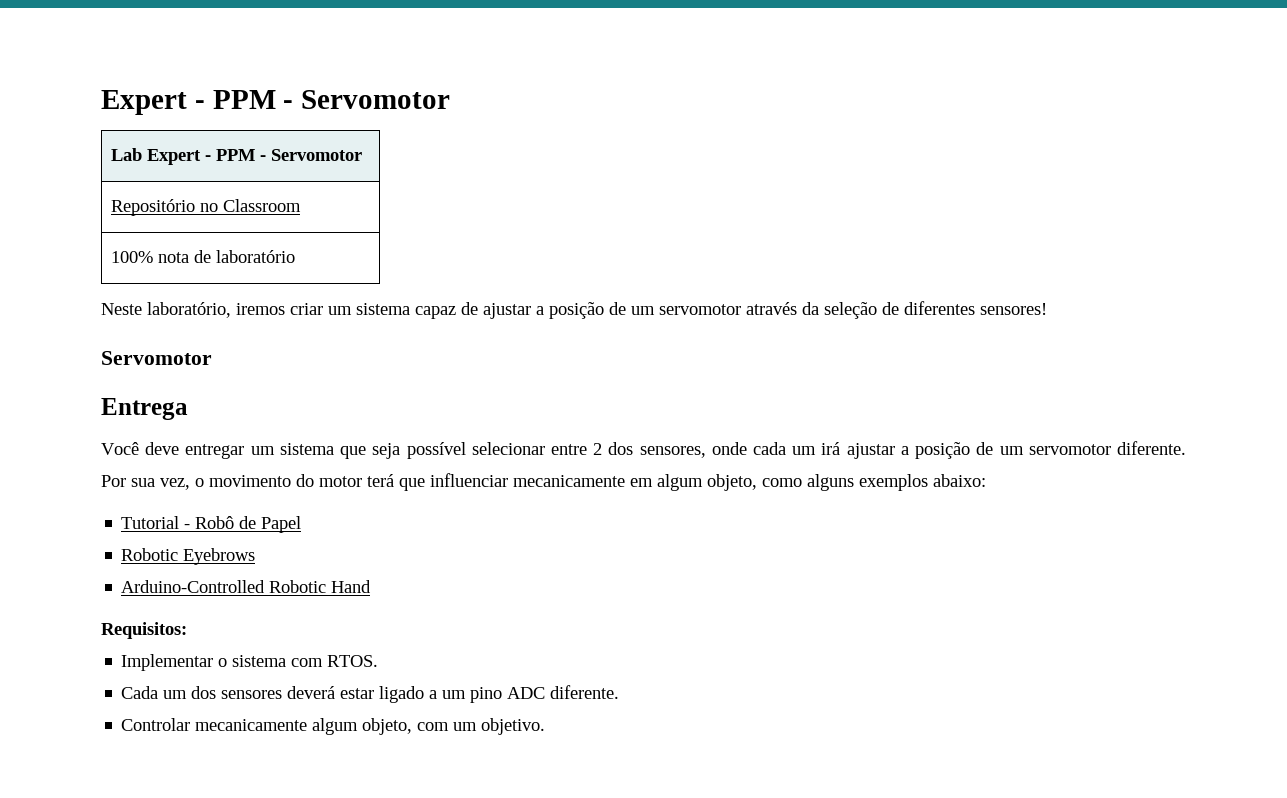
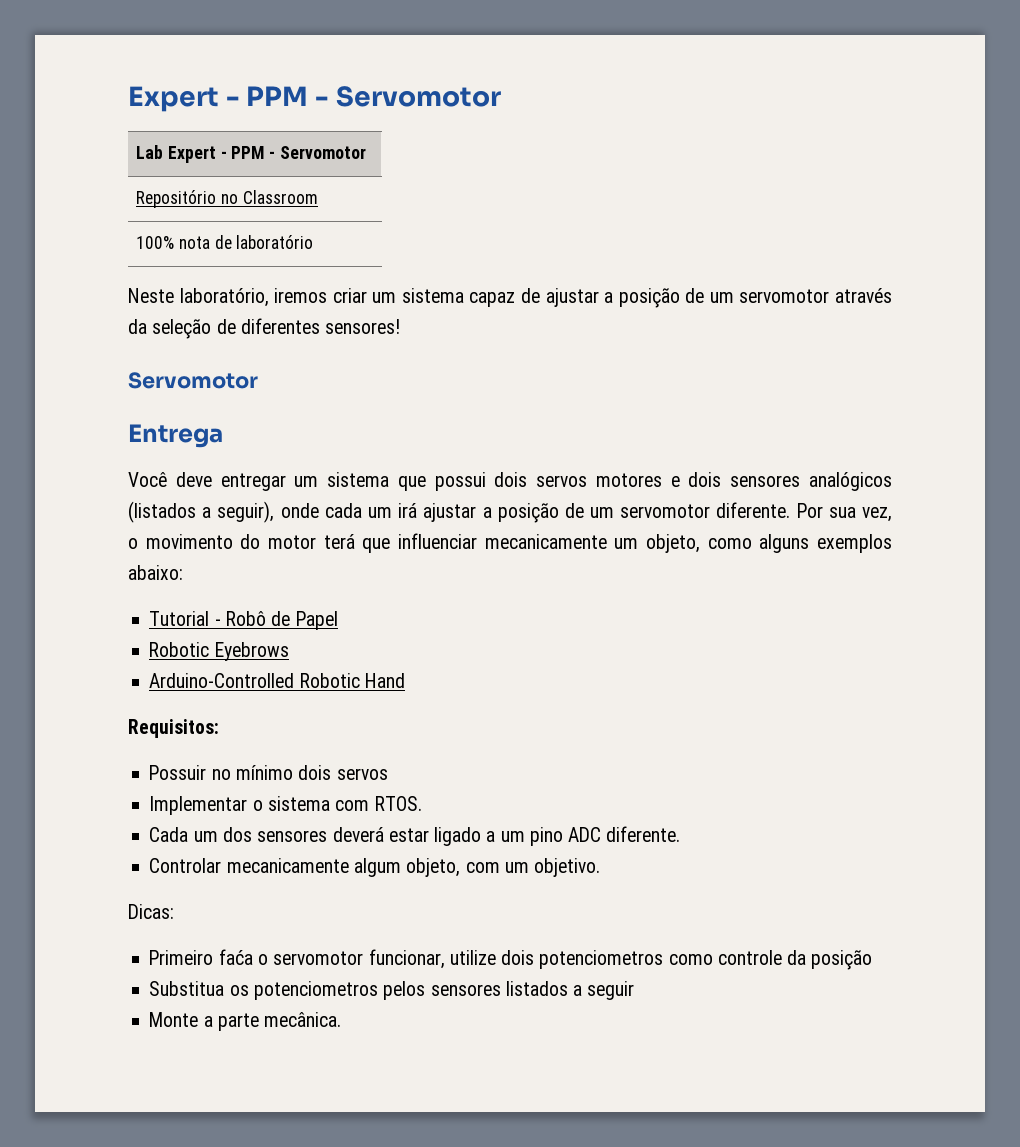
- Você deve entregar um sistema que seja possível selecionar entre 2 dos sensores, onde cada um irá ajustar a posição de um servomotor diferente.
+ Você deve entregar um sistema que possui dois servos motores e dois sensores analógicos (listados a seguir), onde cada um irá ajustar a posição de um servomotor diferente.
- Por sua vez, o movimento do motor terá que influenciar mecanicamente em algum objeto, como alguns exemplos abaixo:
+ Por sua vez, o movimento do motor terá que influenciar mecanicamente um objeto, como alguns exemplos abaixo:
+ Possuir no mínimo dois servos
+ Dicas:
+ Primeiro faća o servomotor funcionar, utilize dois potenciometros como controle da posição
+ Substitua os potenciometros pelos sensores listados a seguir
+ Monte a parte mecânica.

